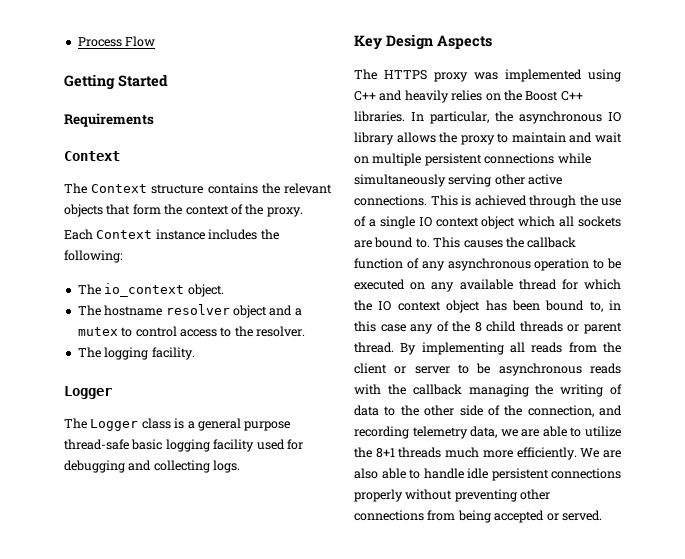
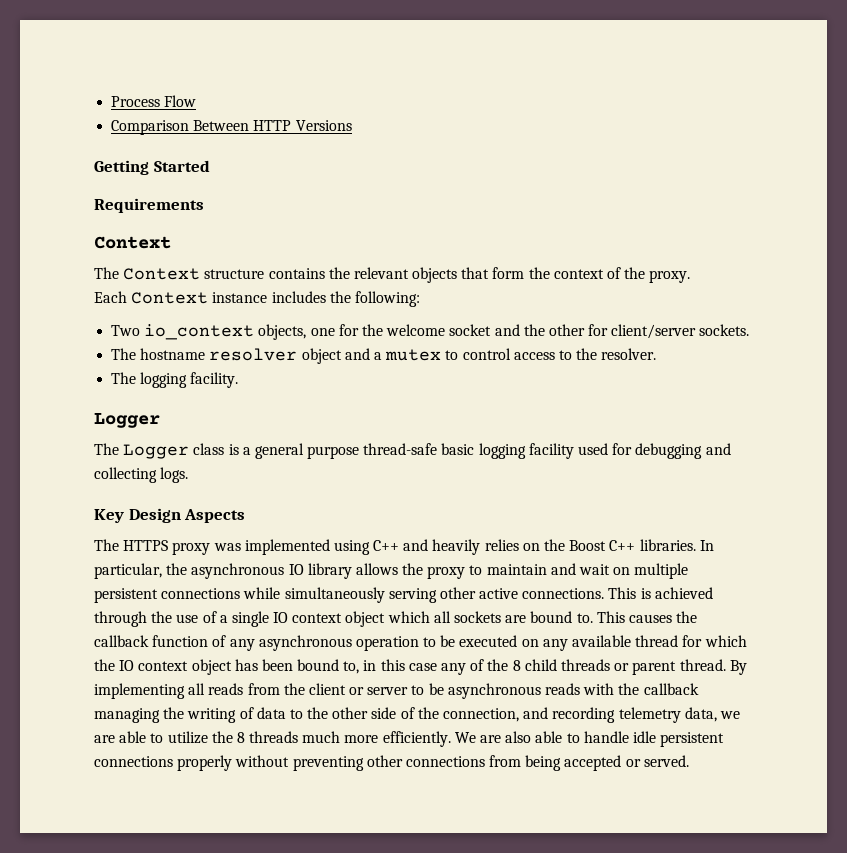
+ Comparison Between HTTP Versions
- The io_context object.
+ Two io_context objects, one for the welcome socket and the other for client/server sockets.
- By implementing all reads from the client or server to be asynchronous reads with the callback managing the writing of data to the other side of the connection, and recording telemetry data, we are able to utilize the 8+1 threads much more efficiently.
+ By implementing all reads from the client or server to be asynchronous reads with the callback managing the writing of data to the other side of the connection, and recording telemetry data, we are able to utilize the 8 threads much more efficiently.

